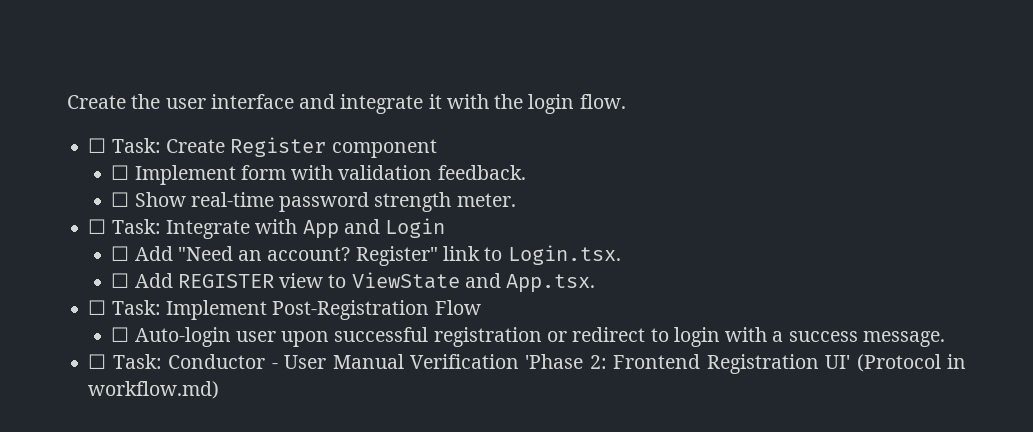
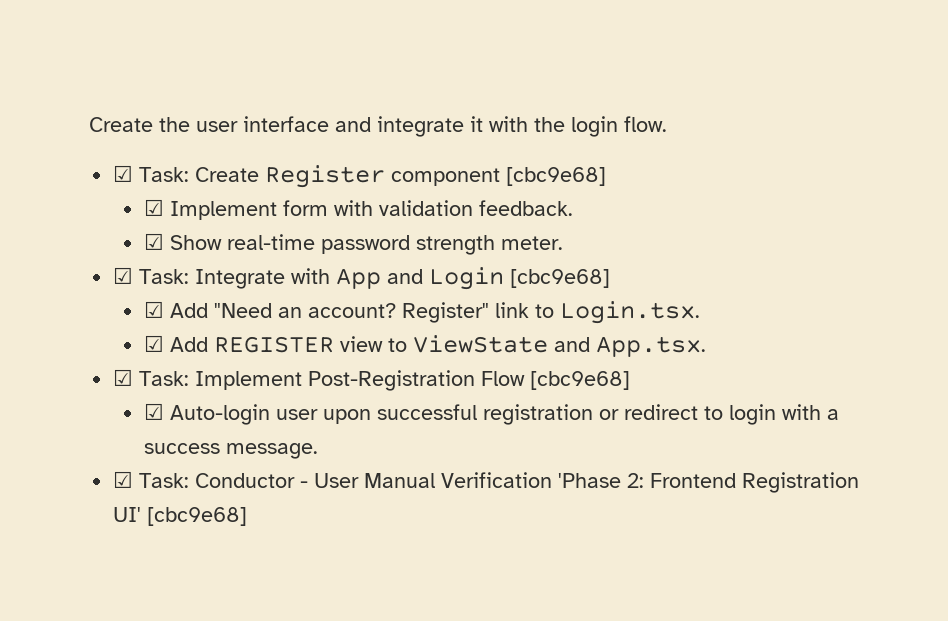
- ☐ Task: Create Register component
- ☐ Implement form with validation feedback.
+ ☑ Task: Create Register component [cbc9e68]
+ ☑ Implement form with validation feedback.
- ☐ Show real-time password strength meter.
+ ☑ Show real-time password strength meter.
- ☐ Task: Integrate with App and Login
- ☐ Add "Need an account?
+ ☑ Task: Integrate with App and Login [cbc9e68]
+ ☑ Add "Need an account?
- ☐ Add REGISTER view to ViewState and App.tsx.
+ ☑ Add REGISTER view to ViewState and App.tsx.
- ☐ Task: Implement Post-Registration Flow
- ☐ Auto-login user upon successful registration or redirect to login with a success message.
+ ☑ Task: Implement Post-Registration Flow [cbc9e68]
+ ☑ Auto-login user upon successful registration or redirect to login with a success message.
- ☐ Task: Conductor - User Manual Verification 'Phase 2: Frontend Registration UI' (Protocol in workflow.md)
+ ☑ Task: Conductor - User Manual Verification 'Phase 2: Frontend Registration UI' [cbc9e68]

